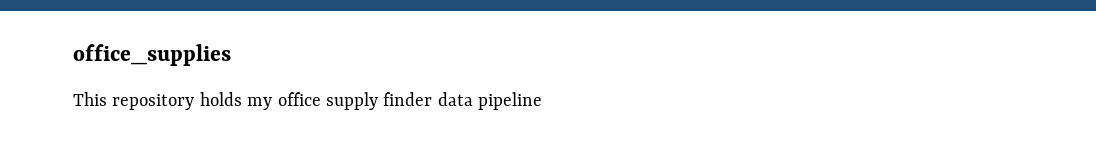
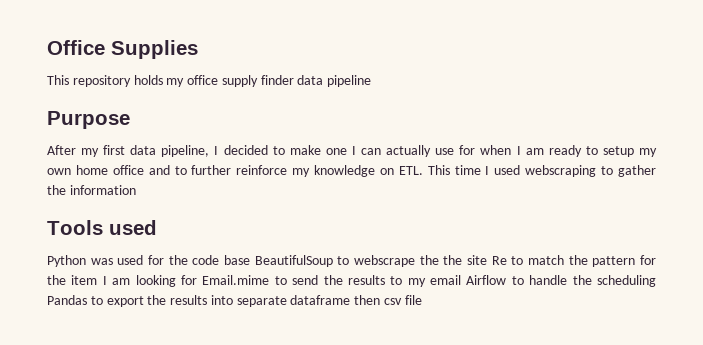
- office_supplies
+ Office Supplies
+ Purpose
+ After my first data pipeline, I decided to make one I can actually use for when I am ready to setup my own home office and to further reinforce my knowledge on ETL. This time I used webscraping to gather the information
+ Tools used
+ Python was used for the code base BeautifulSoup to webscrape the the site Re to match the pattern for the item I am looking for Email.mime to send the results to my email Airflow to handle the scheduling Pandas to export the results into separate dataframe then csv file

